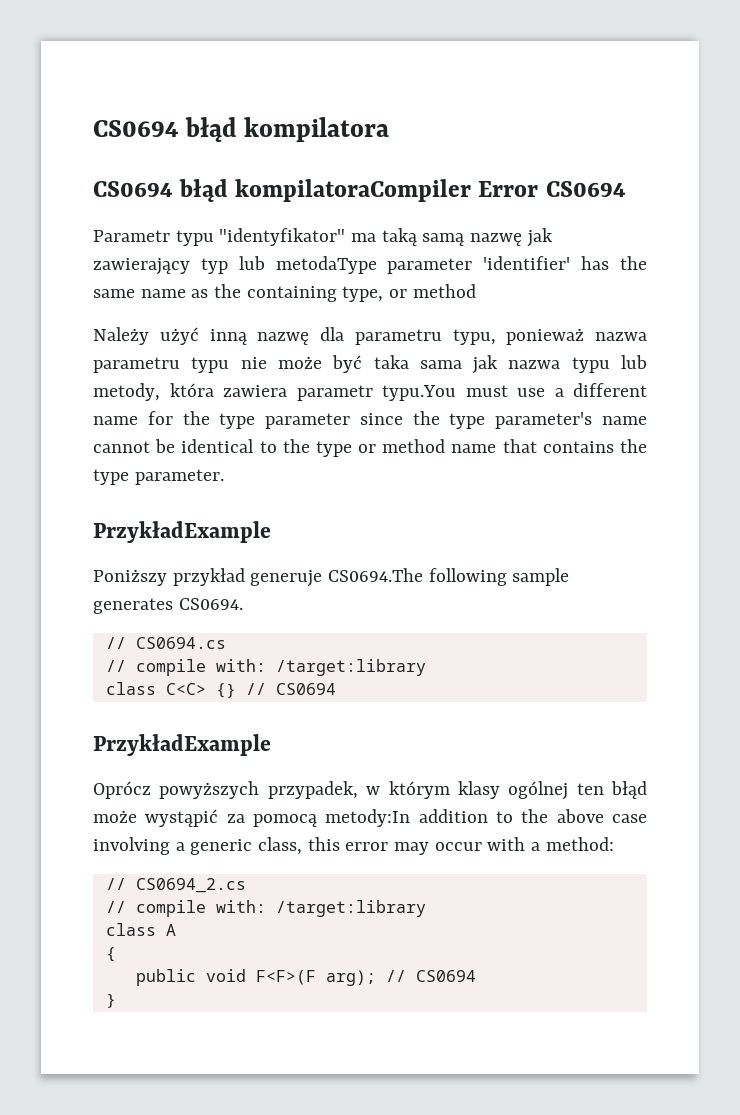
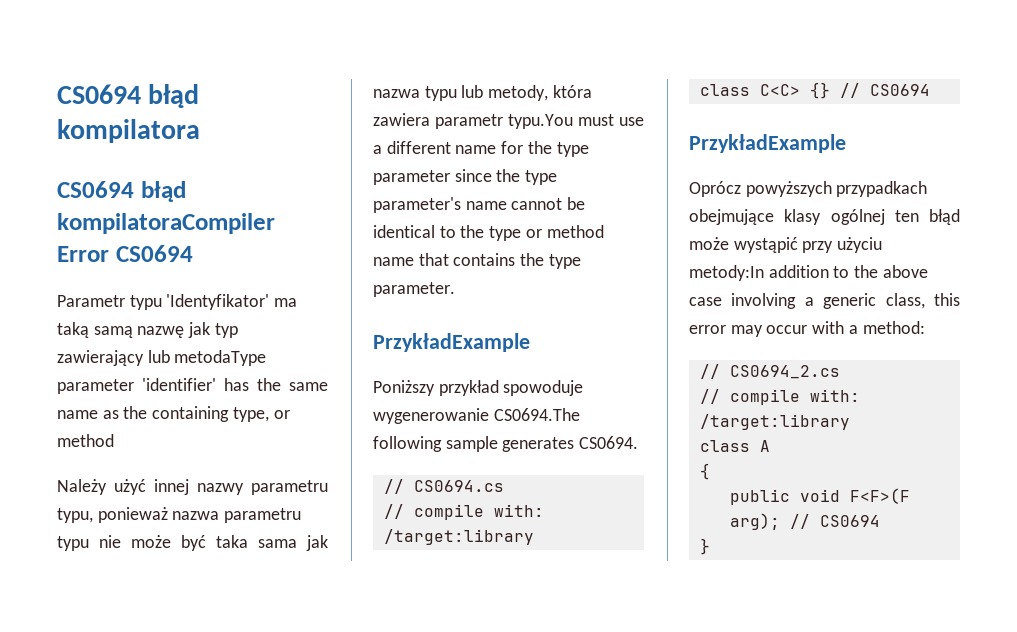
- Parametr typu "identyfikator" ma taką samą nazwę jak zawierający typ lub metodaType parameter 'identifier' has the same name as the containing type, or method
+ Parametr typu 'Identyfikator' ma taką samą nazwę jak typ zawierający lub metodaType parameter 'identifier' has the same name as the containing type, or method
- Należy użyć inną nazwę dla parametru typu, ponieważ nazwa parametru typu nie może być taka sama jak nazwa typu lub metody, która zawiera parametr typu.You must use a different name for the type parameter since the type parameter's name cannot be identical to the type or method name that contains the type parameter.
+ Należy użyć innej nazwy parametru typu, ponieważ nazwa parametru typu nie może być taka sama jak nazwa typu lub metody, która zawiera parametr typu.You must use a different name for the type parameter since the type parameter's name cannot be identical to the type or method name that contains the type parameter.
- Poniższy przykład generuje CS0694.The following sample generates CS0694.
+ Poniższy przykład spowoduje wygenerowanie CS0694.The following sample generates CS0694.
- Oprócz powyższych przypadek, w którym klasy ogólnej ten błąd może wystąpić za pomocą metody:In addition to the above case involving a generic class, this error may occur with a method:
+ Oprócz powyższych przypadkach obejmujące klasy ogólnej ten błąd może wystąpić przy użyciu metody:In addition to the above case involving a generic class, this error may occur with a method:

